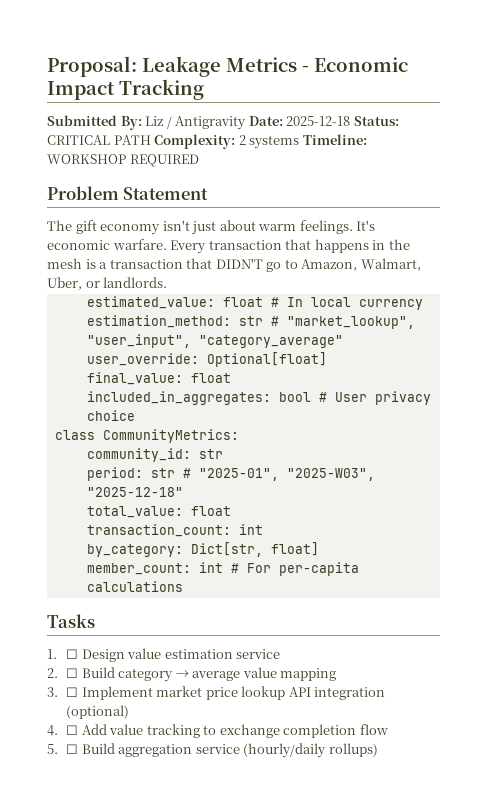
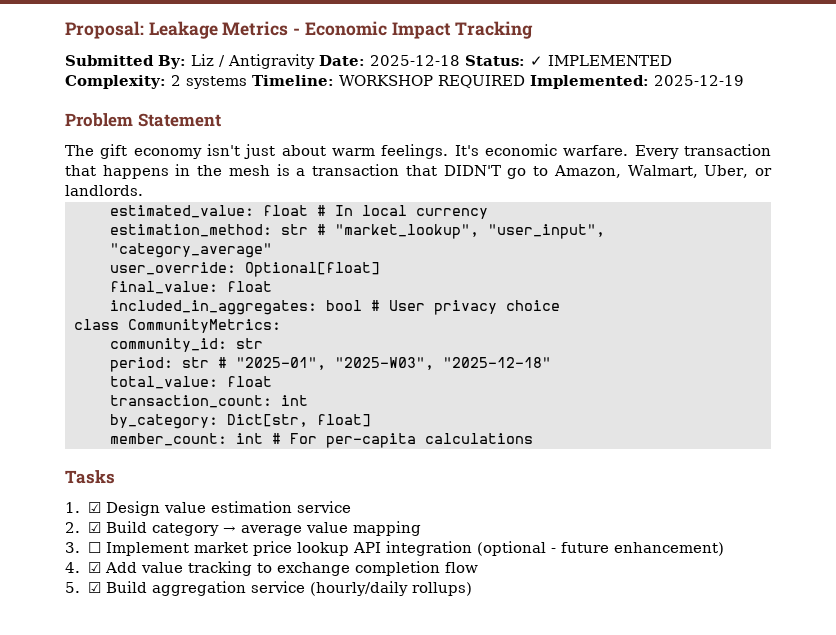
- Submitted By: Liz / Antigravity Date: 2025-12-18 Status: CRITICAL PATH Complexity: 2 systems Timeline: WORKSHOP REQUIRED
+ Submitted By: Liz / Antigravity Date: 2025-12-18 Status: ✓ IMPLEMENTED Complexity: 2 systems Timeline: WORKSHOP REQUIRED Implemented: 2025-12-19
- 1. ☐ Design value estimation service
+ 1. ☑ Design value estimation service
- 2. ☐ Build category → average value mapping
+ 2. ☑ Build category → average value mapping
- 3. ☐ Implement market price lookup API integration (optional)
+ 3. ☐ Implement market price lookup API integration (optional - future enhancement)
- 4. ☐ Add value tracking to exchange completion flow
+ 4. ☑ Add value tracking to exchange completion flow
- 5. ☐ Build aggregation service (hourly/daily rollups)
+ 5. ☑ Build aggregation service (hourly/daily rollups)

